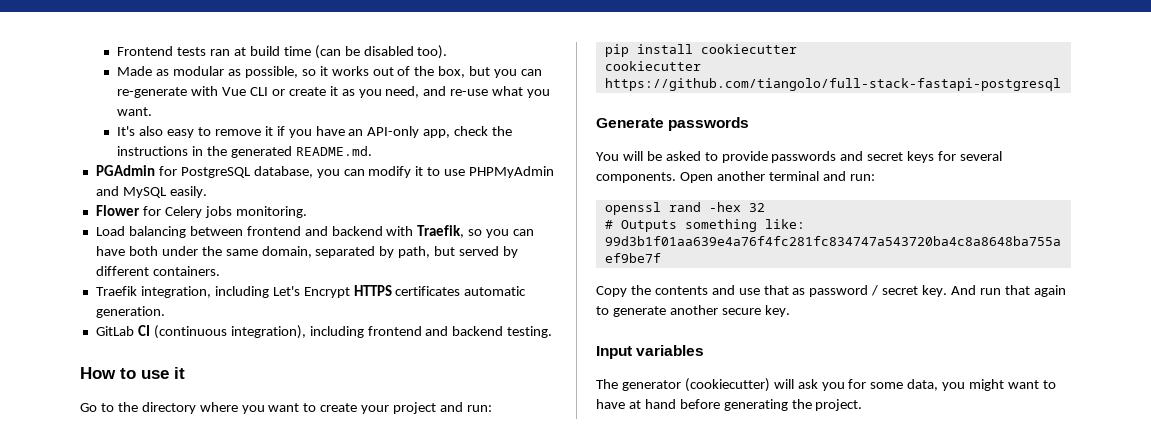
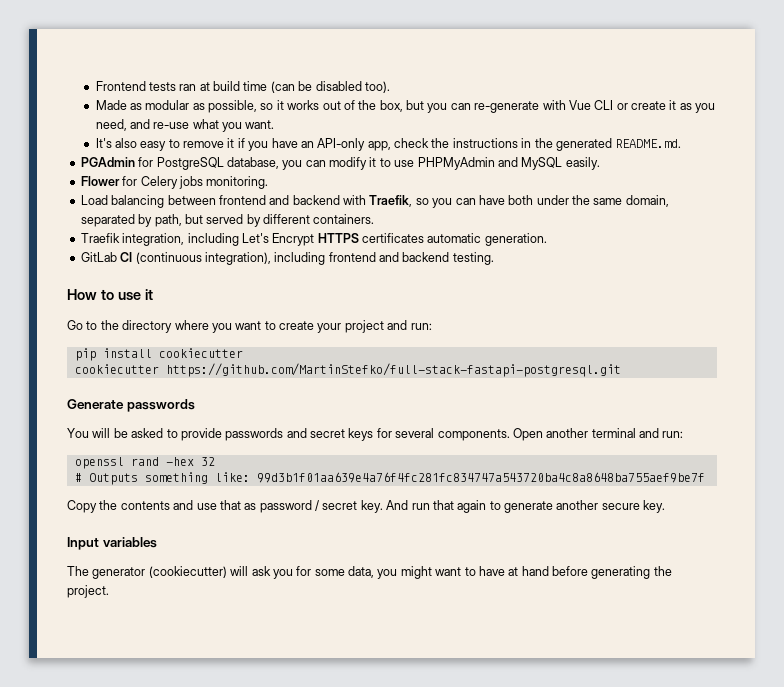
- cookiecutter https://github.com/tiangolo/full-stack-fastapi-postgresql
+ cookiecutter https://github.com/MartinStefko/full-stack-fastapi-postgresql.git

